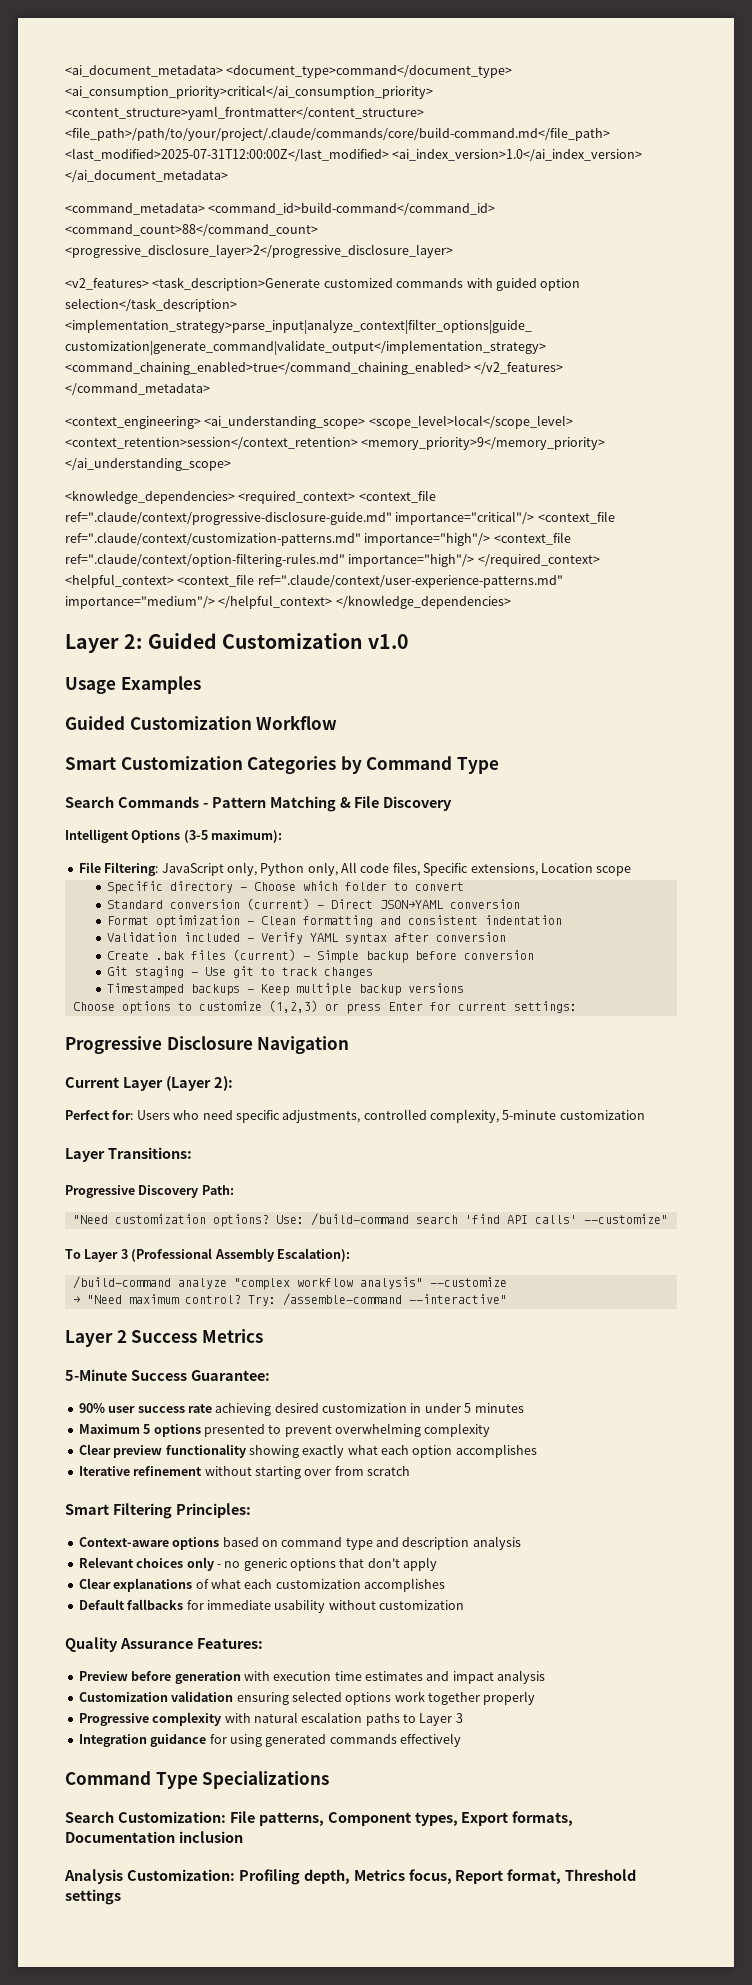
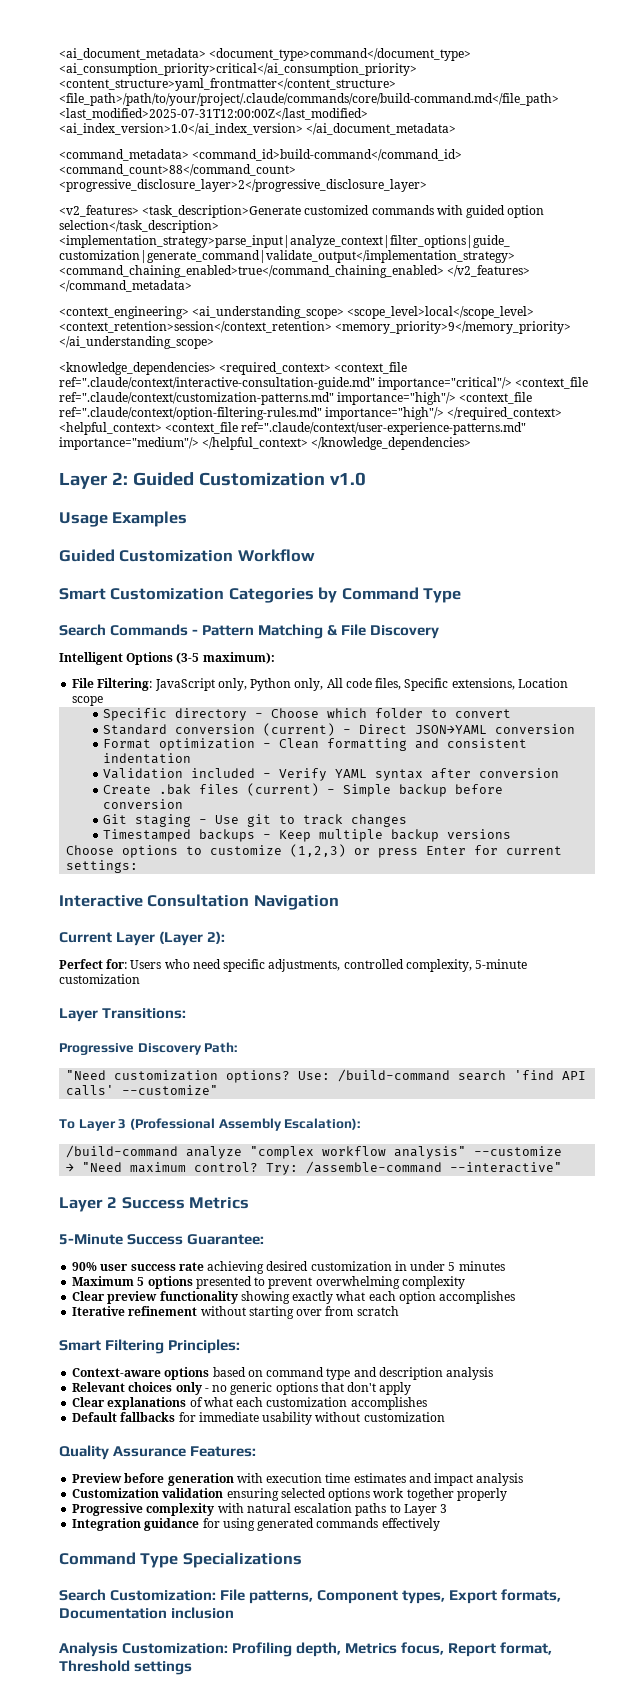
- <knowledge_dependencies> <required_context> <context_file ref=".claude/context/progressive-disclosure-guide.md" importance="critical"/> <context_file ref=".claude/context/customization-patterns.md" importance="high"/> <context_file ref=".claude/context/option-filtering-rules.md" importance="high"/> </required_context> <helpful_context> <context_file ref=".claude/context/user-experience-patterns.md" importance="medium"/> </helpful_context> </knowledge_dependencies>
+ <knowledge_dependencies> <required_context> <context_file ref=".claude/context/interactive-consultation-guide.md" importance="critical"/> <context_file ref=".claude/context/customization-patterns.md" importance="high"/> <context_file ref=".claude/context/option-filtering-rules.md" importance="high"/> </required_context> <helpful_context> <context_file ref=".claude/context/user-experience-patterns.md" importance="medium"/> </helpful_context> </knowledge_dependencies>
- Progressive Disclosure Navigation
+ Interactive Consultation Navigation

